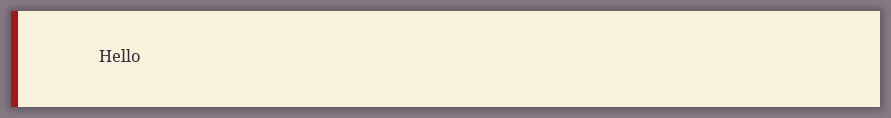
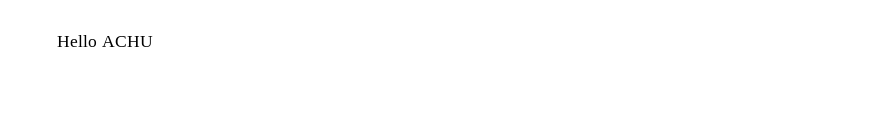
- Hello
+ Hello ACHU

